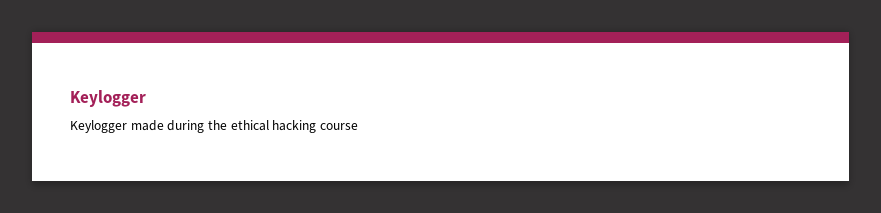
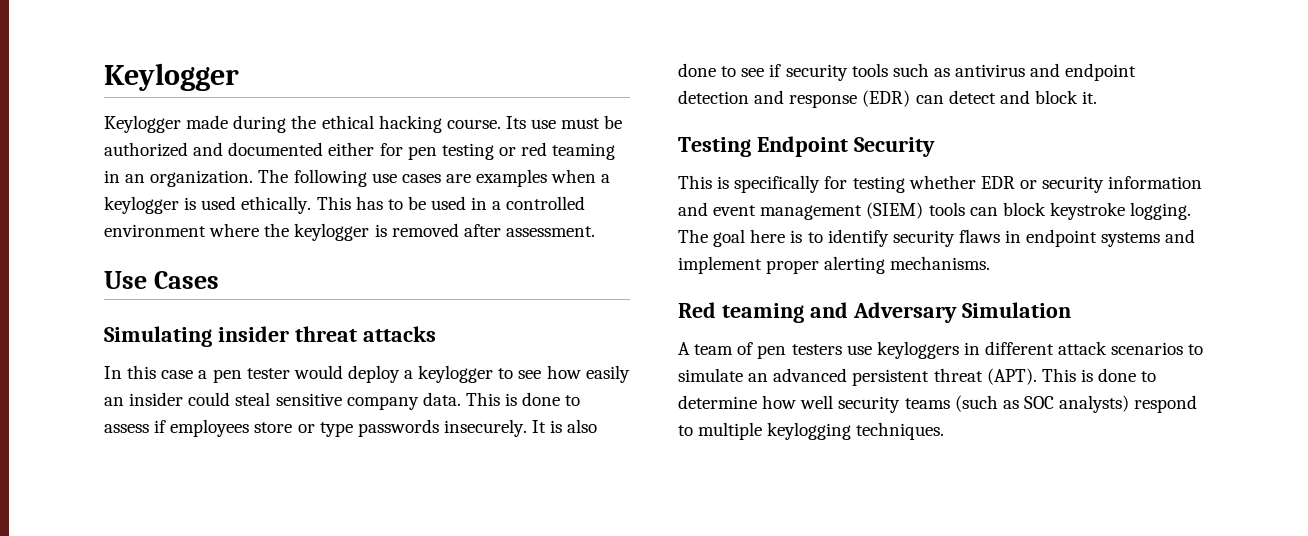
- Keylogger made during the ethical hacking course
+ Keylogger made during the ethical hacking course. Its use must be authorized and documented either for pen testing or red teaming in an organization. The following use cases are examples when a keylogger is used ethically. This has to be used in a controlled environment where the keylogger is removed after assessment.
+ Use Cases
+ Simulating insider threat attacks
+ In this case a pen tester would deploy a keylogger to see how easily an insider could steal sensitive company data. This is done to assess if employees store or type passwords insecurely. It is also done to see if security tools such as antivirus and endpoint detection and response (EDR) can detect and block it.
+ Testing Endpoint Security
+ This is specifically for testing whether EDR or security information and event management (SIEM) tools can block keystroke logging. The goal here is to identify security flaws in endpoint systems and implement proper alerting mechanisms.
+ Red teaming and Adversary Simulation
+ A team of pen testers use keyloggers in different attack scenarios to simulate an advanced persistent threat (APT). This is done to determine how well security teams (such as SOC analysts) respond to multiple keylogging techniques.

